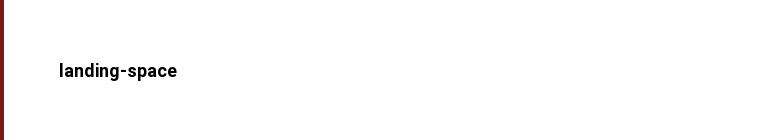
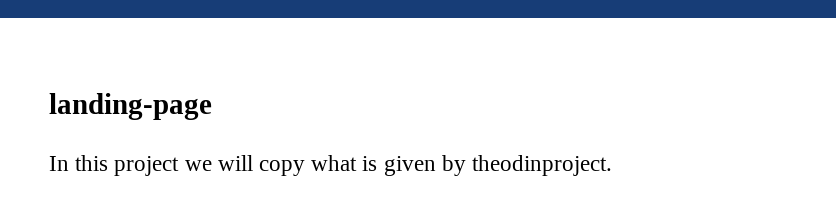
- landing-space
+ landing-page
+ In this project we will copy what is given by theodinproject.

